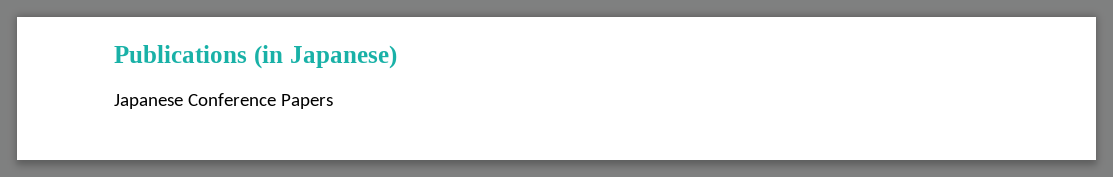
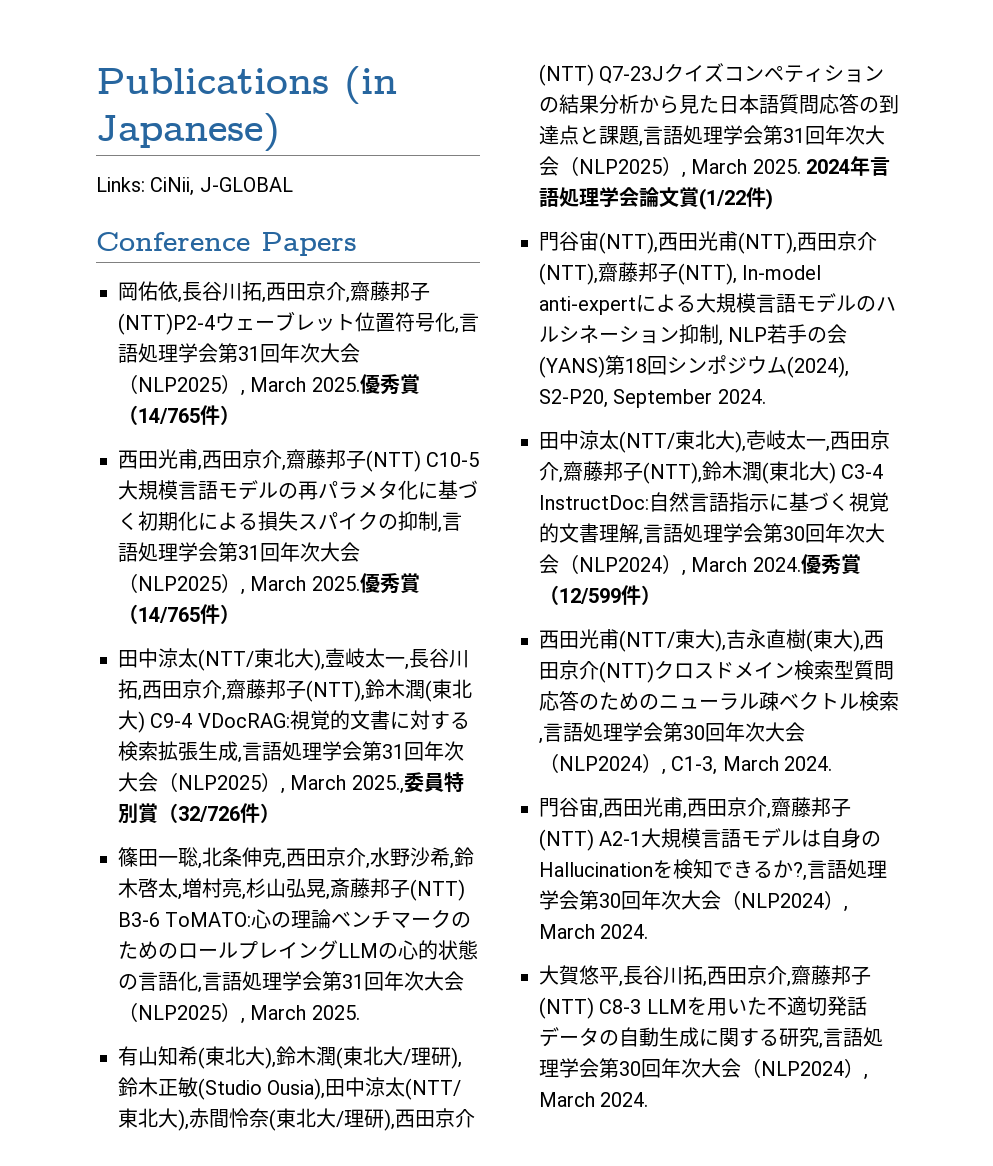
- Japanese Conference Papers
+ Links: CiNii, J-GLOBAL
+ Conference Papers
+ 岡佑依,長谷川拓,西田京介,齋藤邦子(NTT)P2-4ウェーブレット位置符号化,言語処理学会第31回年次大会（NLP2025）, March 2025.優秀賞（14/765件）
+ 西田光甫,西田京介,齋藤邦子(NTT) C10-5大規模言語モデルの再パラメタ化に基づく初期化による損失スパイクの抑制,言語処理学会第31回年次大会（NLP2025）, March 2025.優秀賞（14/765件）
+ 田中涼太(NTT/東北大),壹岐太一,長谷川拓,西田京介,齋藤邦子(NTT),鈴木潤(東北大) C9-4 VDocRAG:視覚的文書に対する検索拡張生成,言語処理学会第31回年次大会（NLP2025）, March 2025.,委員特別賞（32/726件）
+ 篠田一聡,北条伸克,西田京介,水野沙希,鈴木啓太,増村亮,杉山弘晃,斎藤邦子(NTT) B3-6 ToMATO:心の理論ベンチマークのためのロールプレイングLLMの心的状態の言語化,言語処理学会第31回年次大会（NLP2025）, March 2025.
+ 有山知希(東北大),鈴木潤(東北大/理研),鈴木正敏(Studio Ousia),田中涼太(NTT/東北大),赤間怜奈(東北大/理研),西田京介(NTT) Q7-23Jクイズコンペティションの結果分析から見た日本語質問応答の到達点と課題,言語処理学会第31回年次大会（NLP2025）, March 2025. 2024年言語処理学会論文賞(1/22件)
+ 門谷宙(NTT),西田光甫(NTT),西田京介(NTT),齋藤邦子(NTT), In-model anti-expertによる大規模言語モデルのハルシネーション抑制, NLP若手の会(YANS)第18回シンポジウム(2024), S2-P20, September 2024.
+ 田中涼太(NTT/東北大),壱岐太一,西田京介,齋藤邦子(NTT),鈴木潤(東北大) C3-4 InstructDoc:自然言語指示に基づく視覚的文書理解,言語処理学会第30回年次大会（NLP2024）, March 2024.優秀賞（12/599件）
+ 西田光甫(NTT/東大),吉永直樹(東大),西田京介(NTT)クロスドメイン検索型質問応答のためのニューラル疎ベクトル検索,言語処理学会第30回年次大会（NLP2024）, C1-3, March 2024.
+ 門谷宙,西田光甫,西田京介,齋藤邦子(NTT) A2-1大規模言語モデルは自身のHallucinationを検知できるか?,言語処理学会第30回年次大会（NLP2024）, March 2024.
+ 大賀悠平,長谷川拓,西田京介,齋藤邦子(NTT) C8-3 LLMを用いた不適切発話データの自動生成に関する研究,言語処理学会第30回年次大会（NLP2024）, March 2024.

